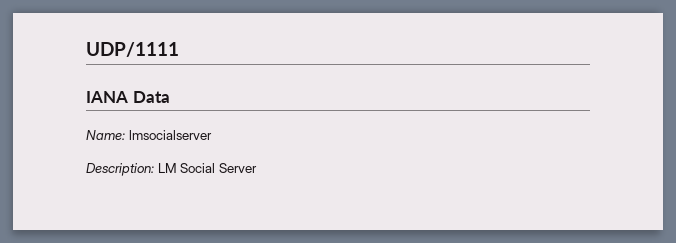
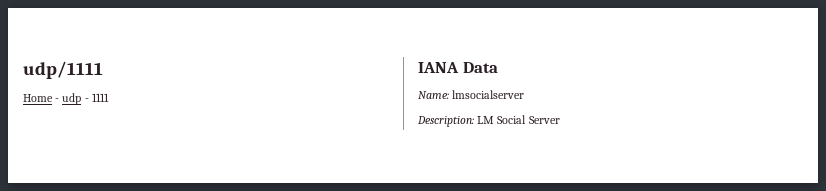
- UDP/1111
+ udp/1111
+ Home - udp - 1111

